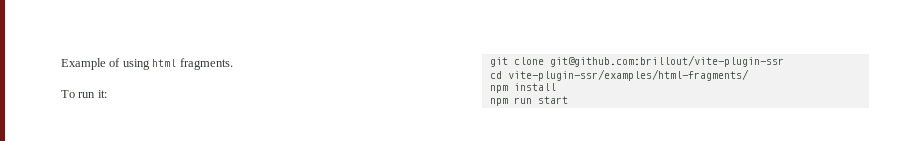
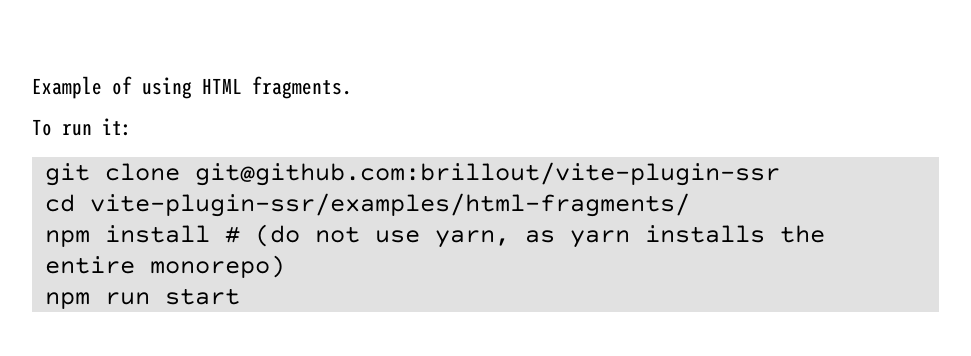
- Example of using html fragments.
+ Example of using HTML fragments.
- npm install
+ npm install # (do not use yarn, as yarn installs the entire monorepo)

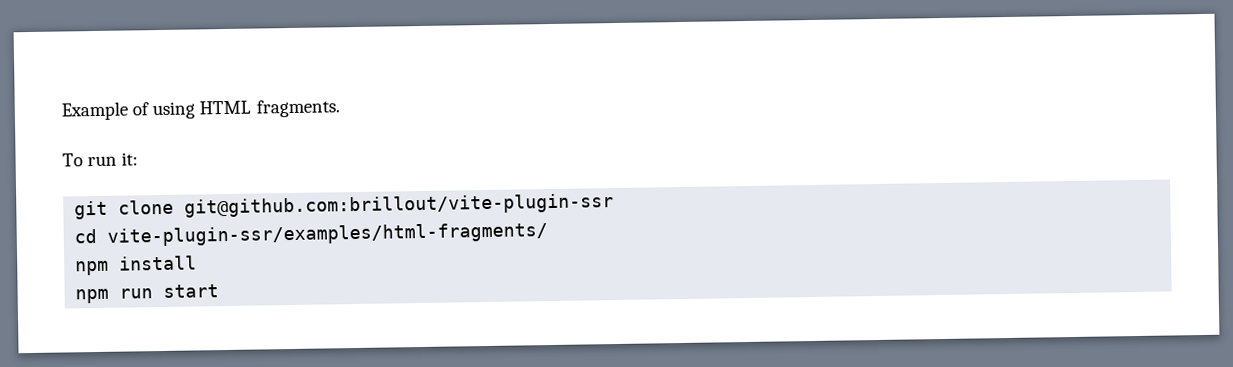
- npm install # (do not use yarn, as yarn installs the entire monorepo)
+ npm install

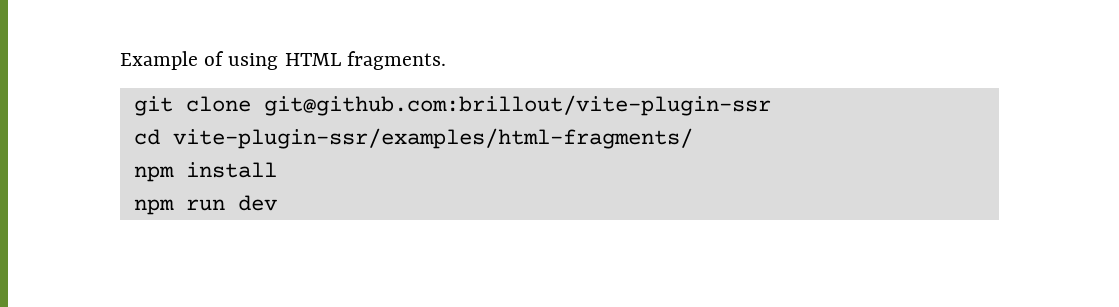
- To run it:
- npm run start
+ npm run dev

